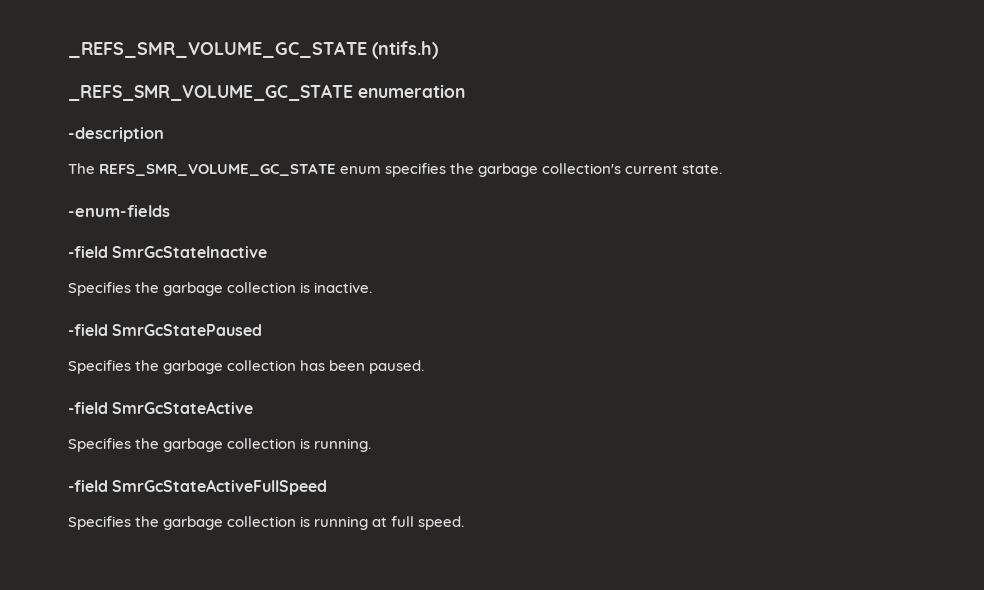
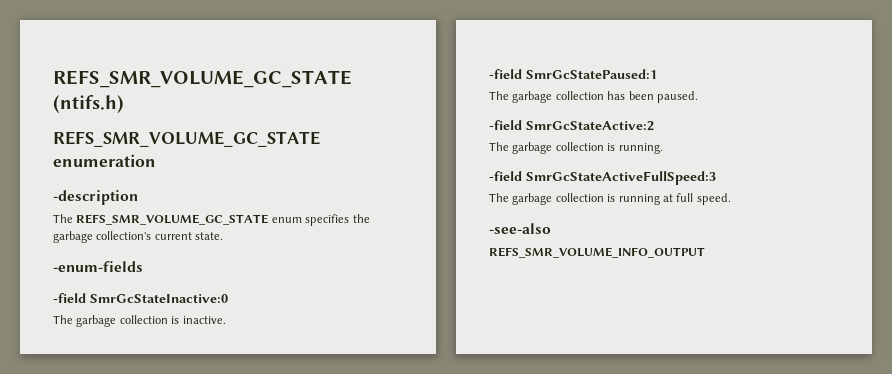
- _REFS_SMR_VOLUME_GC_STATE (ntifs.h)
+ REFS_SMR_VOLUME_GC_STATE (ntifs.h)
- _REFS_SMR_VOLUME_GC_STATE enumeration
+ REFS_SMR_VOLUME_GC_STATE enumeration
- -field SmrGcStateInactive
- Specifies the garbage collection is inactive.
+ -field SmrGcStateInactive:0
+ The garbage collection is inactive.
- -field SmrGcStatePaused
- Specifies the garbage collection has been paused.
+ -field SmrGcStatePaused:1
+ The garbage collection has been paused.
- -field SmrGcStateActive
- Specifies the garbage collection is running.
+ -field SmrGcStateActive:2
+ The garbage collection is running.
- -field SmrGcStateActiveFullSpeed
- Specifies the garbage collection is running at full speed.
+ -field SmrGcStateActiveFullSpeed:3
+ The garbage collection is running at full speed.
+ -see-also
+ REFS_SMR_VOLUME_INFO_OUTPUT

